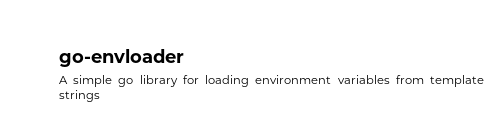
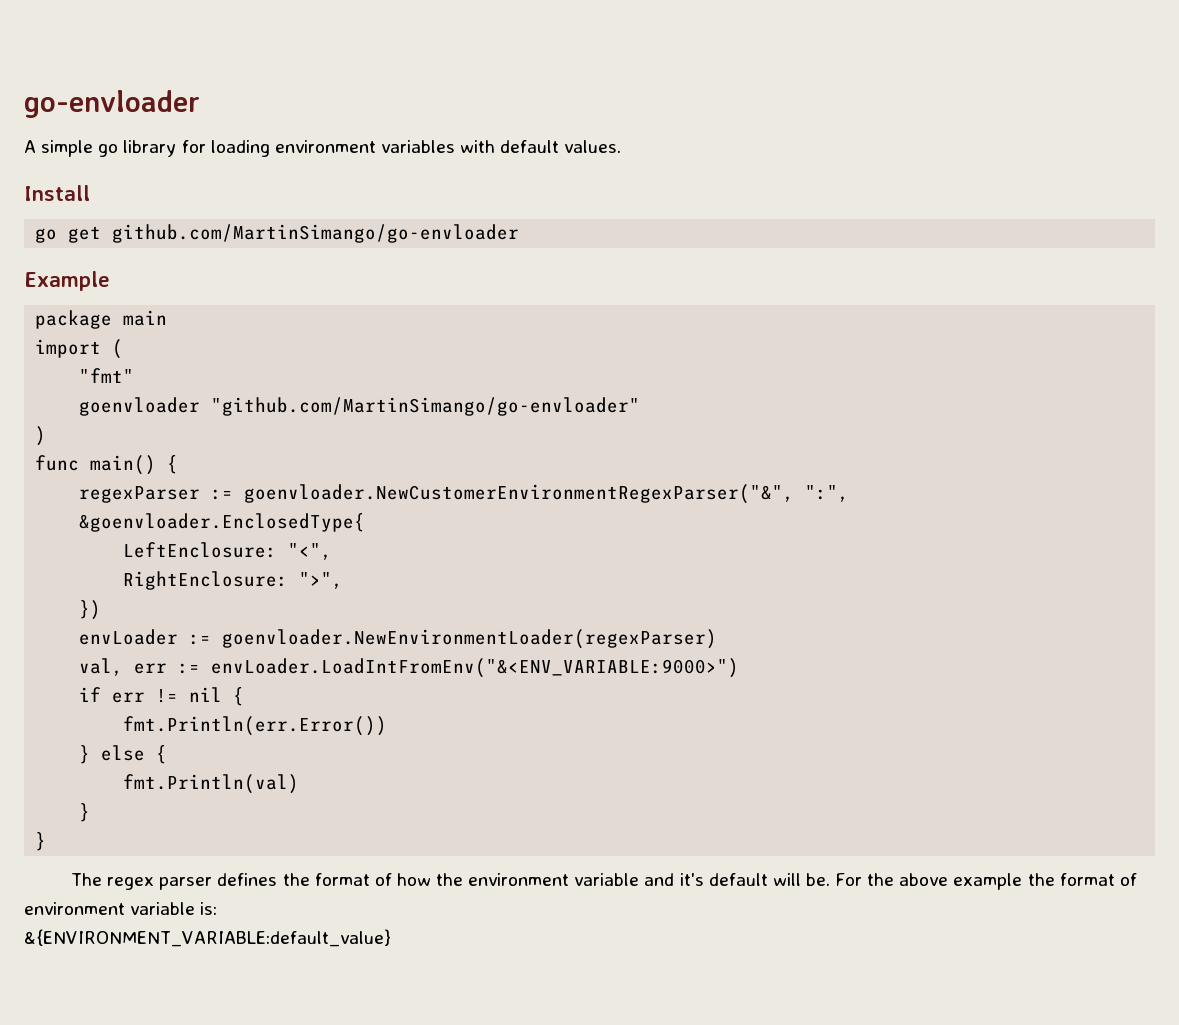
- A simple go library for loading environment variables from template strings
+ A simple go library for loading environment variables with default values.
+ Install
+ go get github.com/MartinSimango/go-envloader
+ Example
+ package main
+ import (
+ "fmt"
+ goenvloader "github.com/MartinSimango/go-envloader"
+ )
+ func main() {
+ regexParser := goenvloader.NewCustomerEnvironmentRegexParser("&", ":", &goenvloader.EnclosedType{
+ LeftEnclosure: "<",
+ RightEnclosure: ">",
+ })
+ envLoader := goenvloader.NewEnvironmentLoader(regexParser)
+ val, err := envLoader.LoadIntFromEnv("&<ENV_VARIABLE:9000>")
+ if err != nil {
+ fmt.Println(err.Error())
+ } else {
+ fmt.Println(val)
+ }
+ }
+ The regex parser defines the format of how the environment variable and it's default will be. For the above example the format of environment variable is:
+ &{ENVIRONMENT_VARIABLE:default_value}

